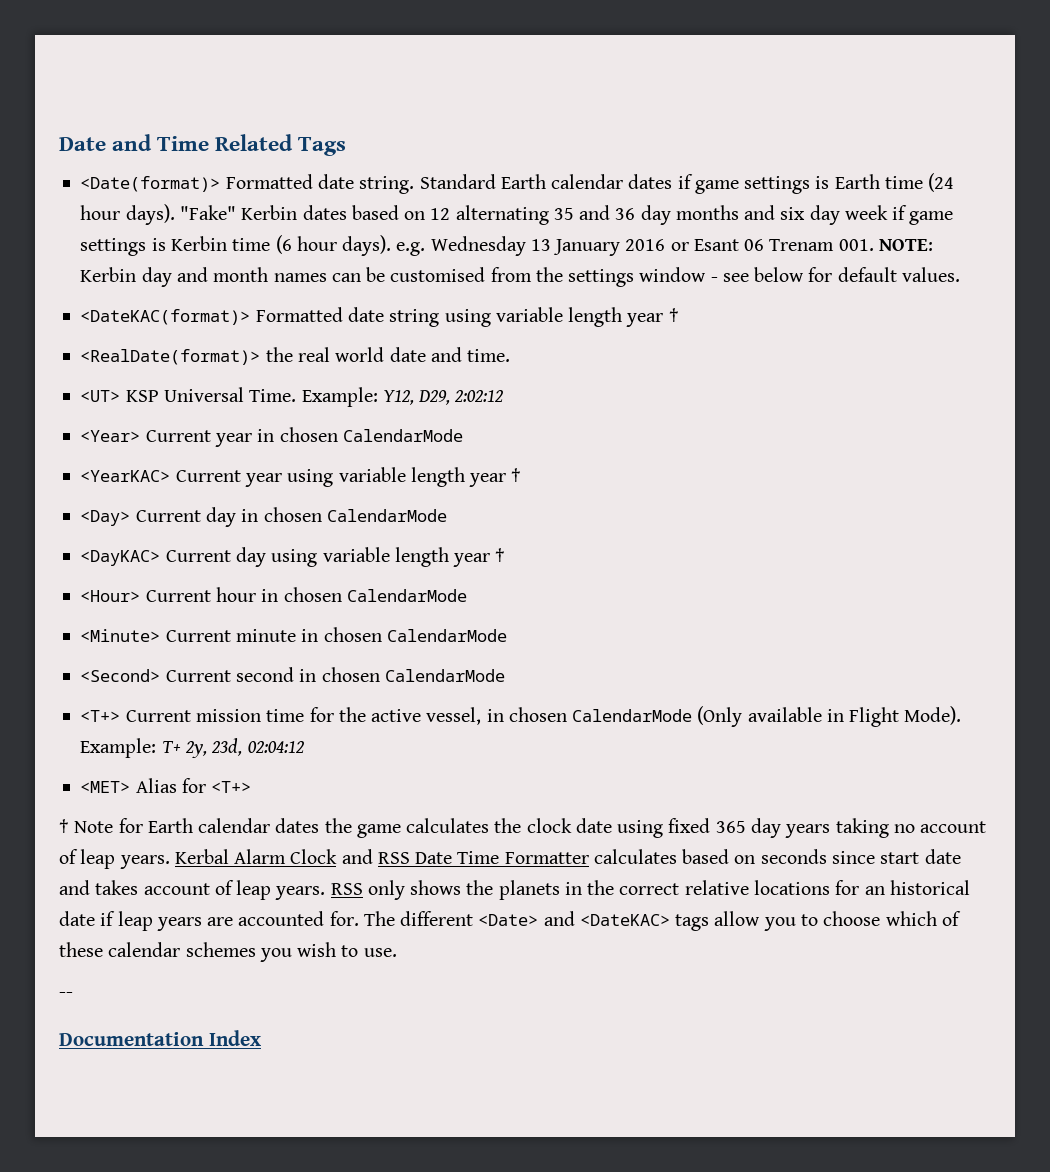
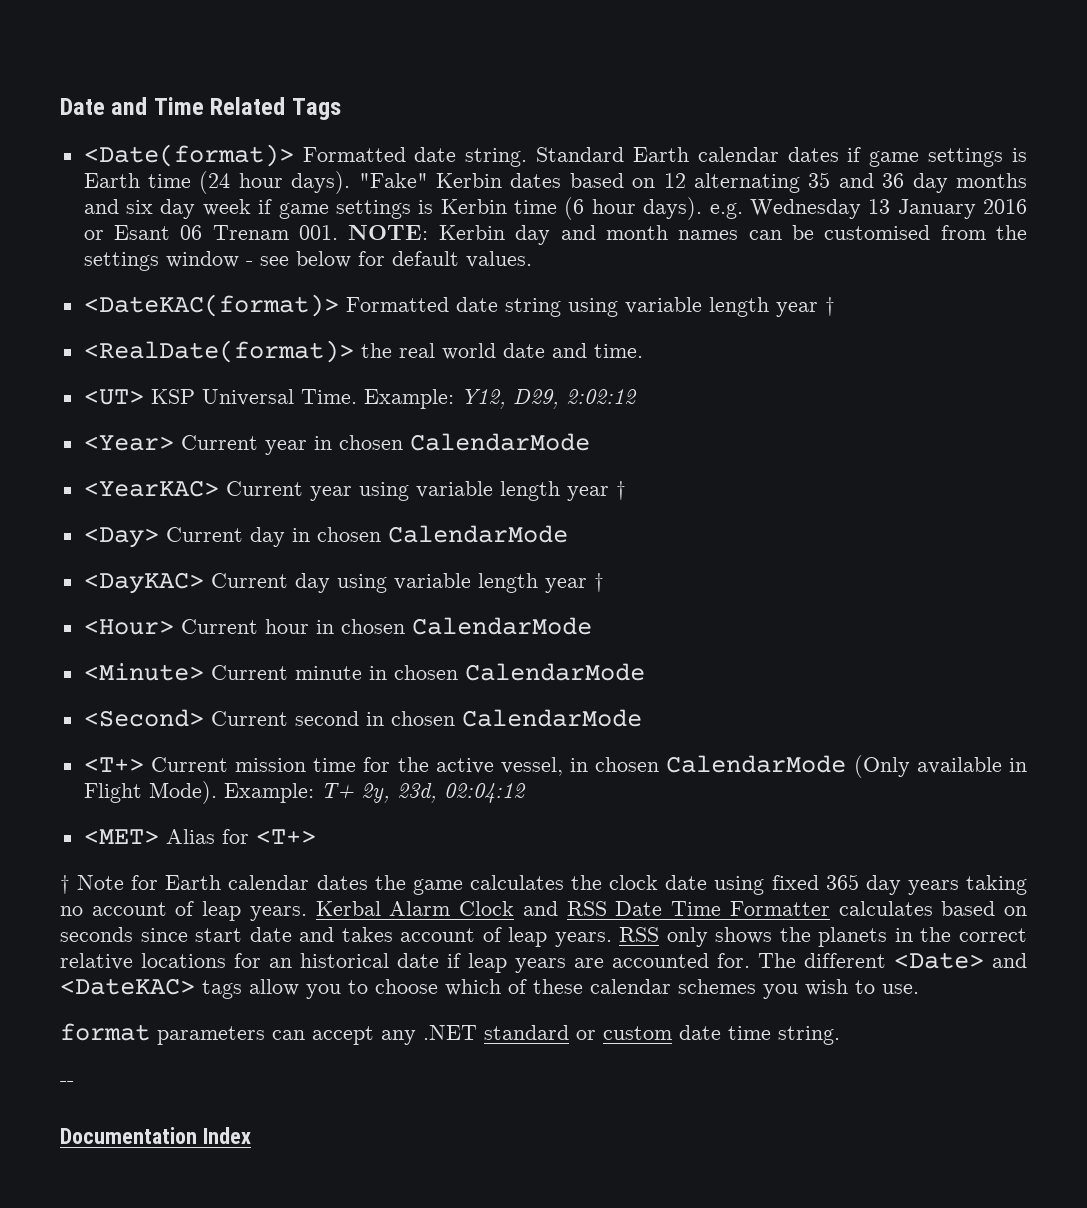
+ format parameters can accept any .NET standard or custom date time string.

